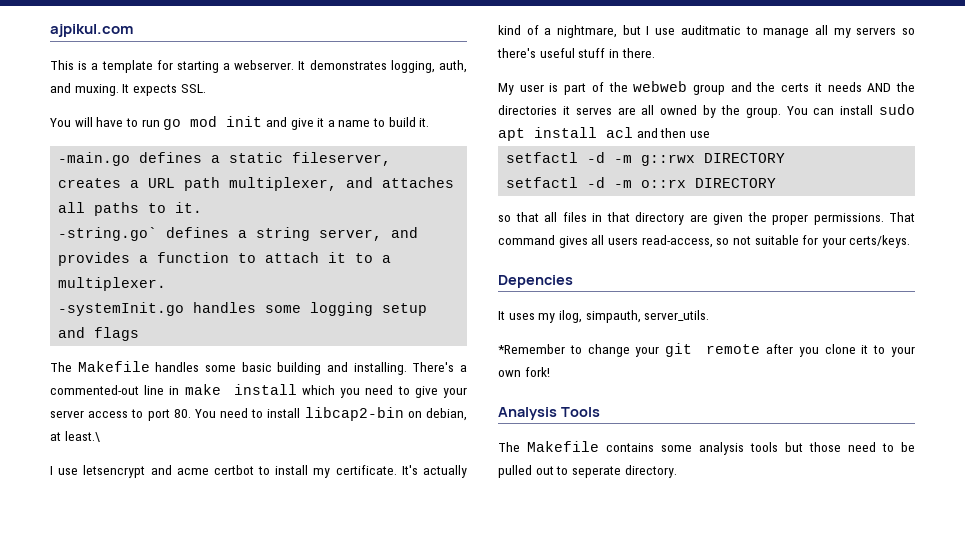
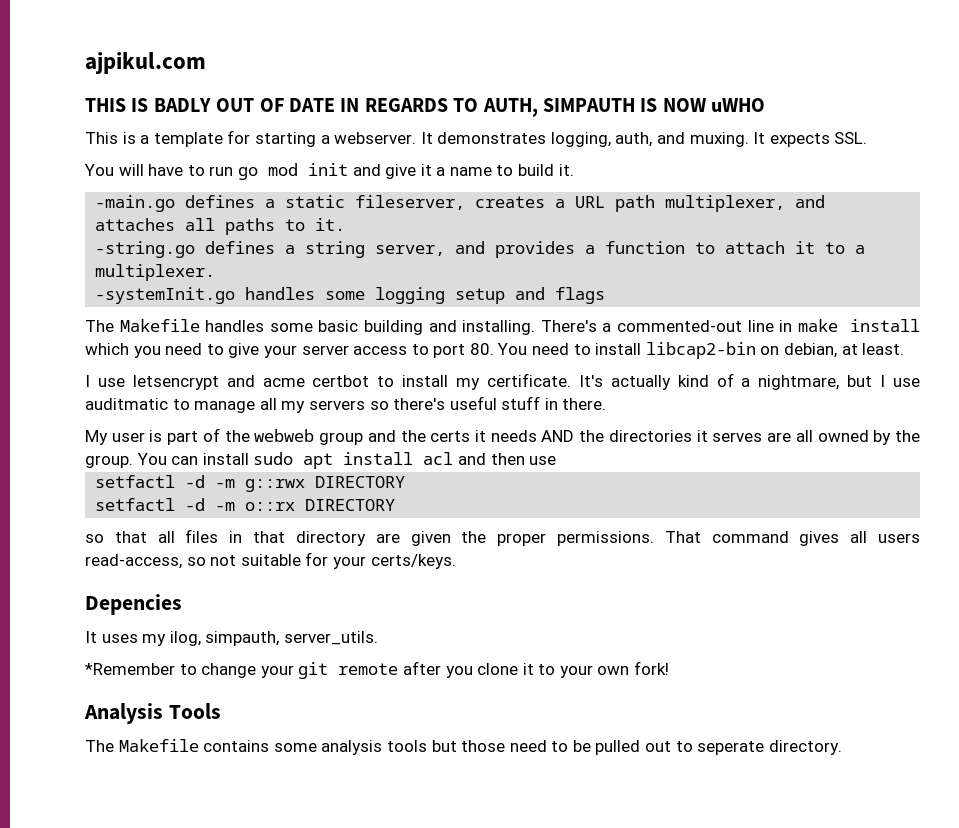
+ THIS IS BADLY OUT OF DATE IN REGARDS TO AUTH, SIMPAUTH IS NOW uWHO
- -string.go` defines a string server, and provides a function to attach it to a multiplexer.
+ -string.go defines a string server, and provides a function to attach it to a multiplexer.
- There's a commented-out line in make install which you need to give your server access to port 80. You need to install libcap2-bin on debian, at least.\
+ There's a commented-out line in make install which you need to give your server access to port 80. You need to install libcap2-bin on debian, at least.

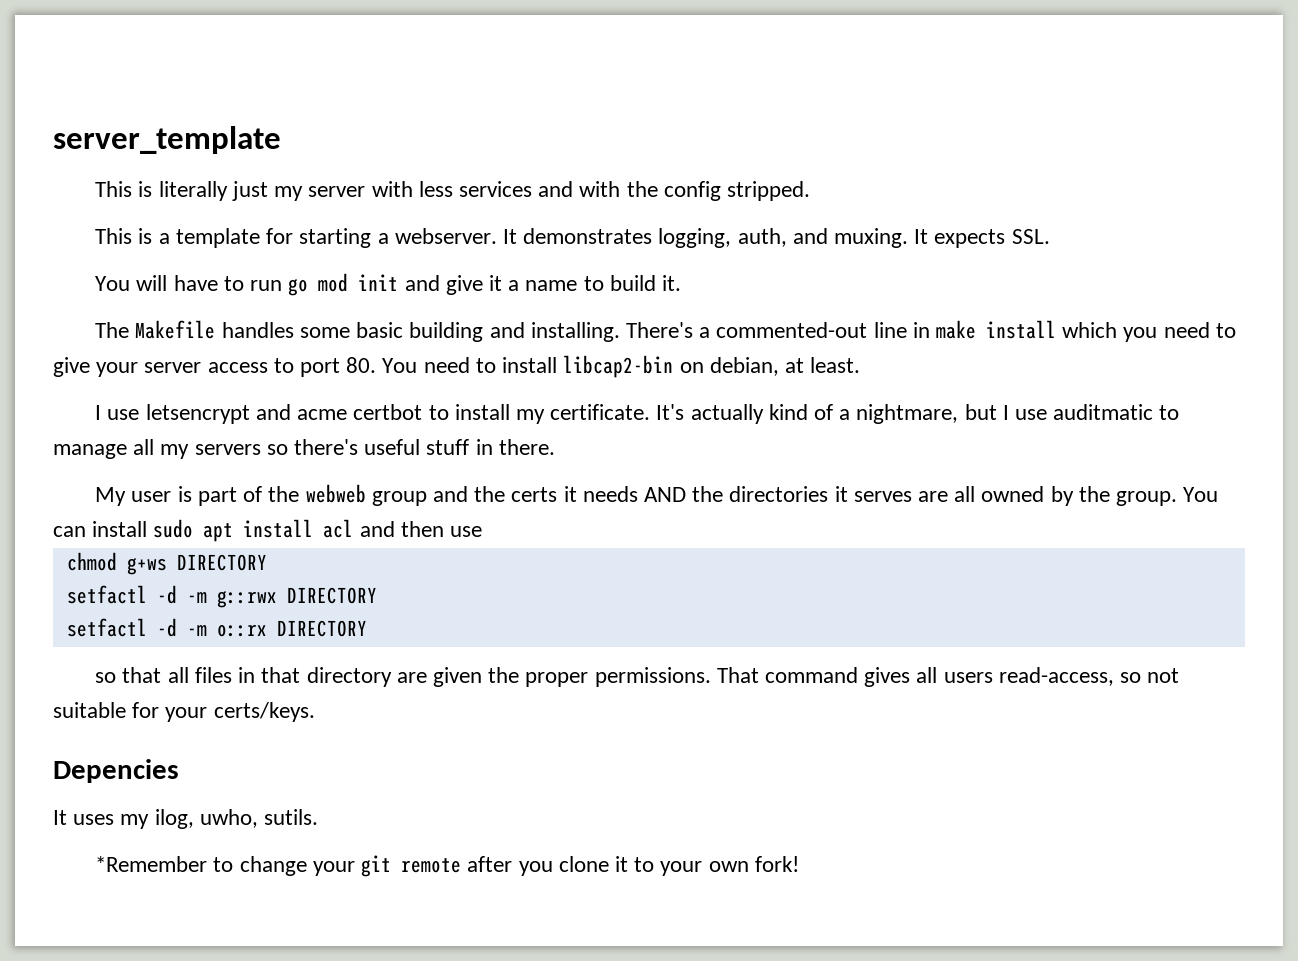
- ajpikul.com
- THIS IS BADLY OUT OF DATE IN REGARDS TO AUTH, SIMPAUTH IS NOW uWHO
+ server_template
+ This is literally just my server with less services and with the config stripped.
- -main.go defines a static fileserver, creates a URL path multiplexer, and attaches all paths to it.
- -string.go defines a string server, and provides a function to attach it to a multiplexer.
- -systemInit.go handles some logging setup and flags
+ chmod g+ws DIRECTORY
- It uses my ilog, simpauth, server_utils.
+ It uses my ilog, uwho, sutils.
- Analysis Tools
- The Makefile contains some analysis tools but those need to be pulled out to seperate directory.

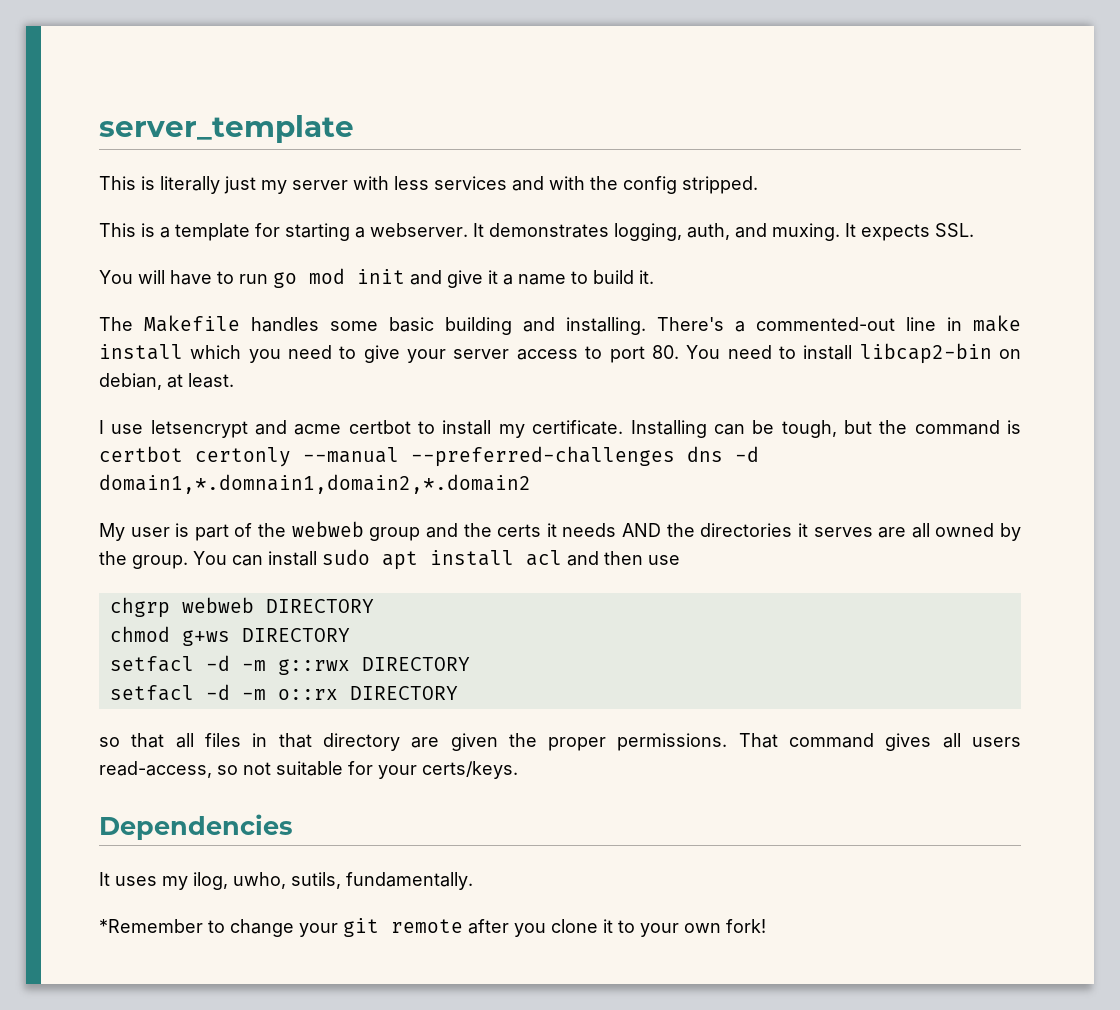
- It's actually kind of a nightmare, but I use auditmatic to manage all my servers so there's useful stuff in there.
+ Installing can be tough, but the command is certbot certonly --manual --preferred-challenges dns -d domain1,*.domnain1,domain2,*.domain2
+ chgrp webweb DIRECTORY
- setfactl -d -m g::rwx DIRECTORY
+ setfacl -d -m g::rwx DIRECTORY
- setfactl -d -m o::rx DIRECTORY
+ setfacl -d -m o::rx DIRECTORY
- Depencies
+ Dependencies
- It uses my ilog, uwho, sutils.
+ It uses my ilog, uwho, sutils, fundamentally.

